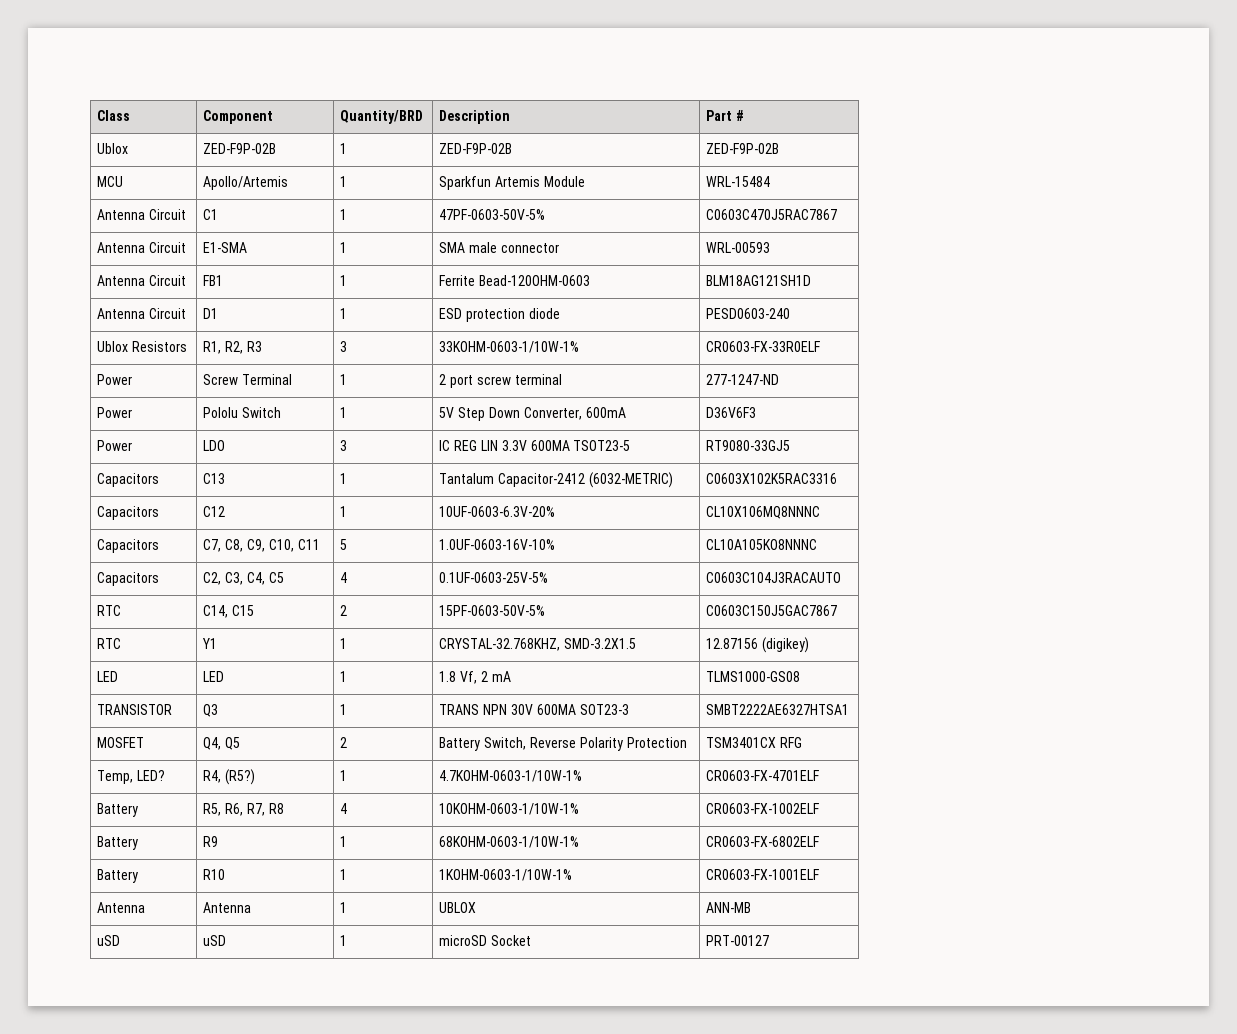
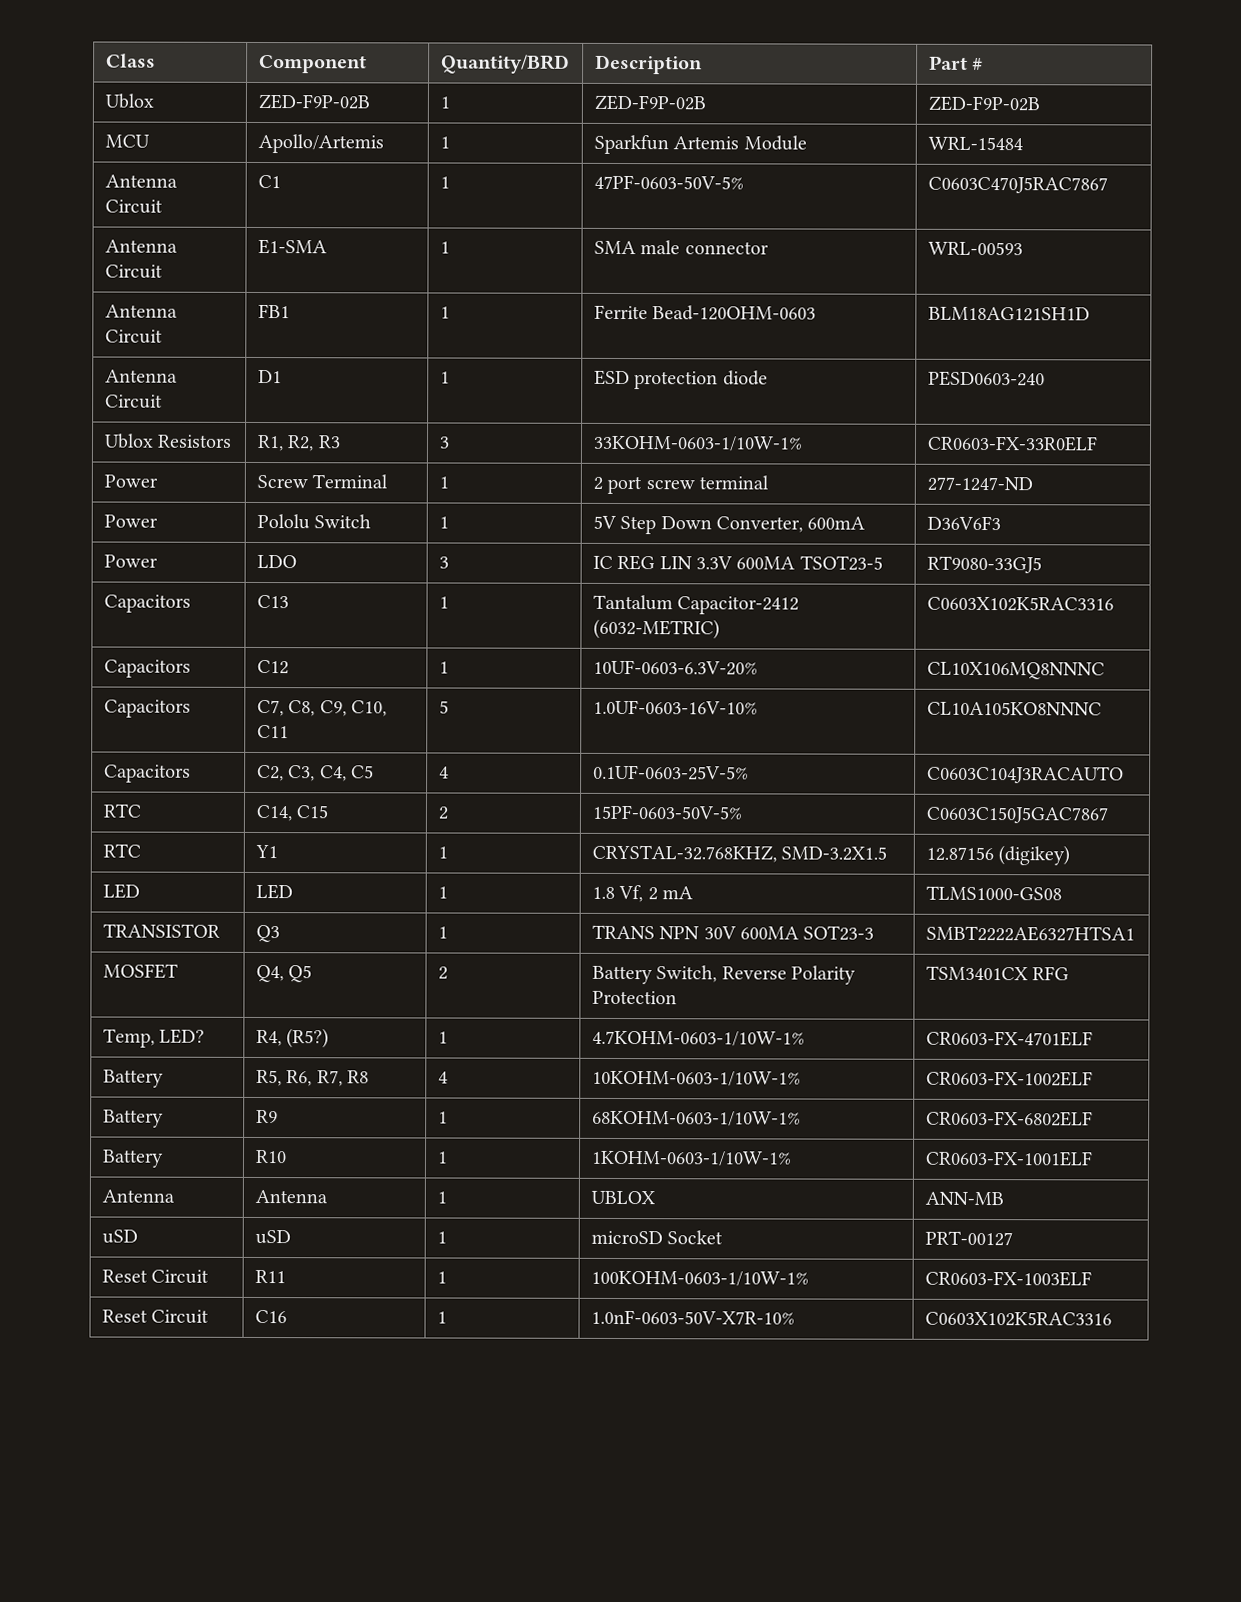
+ Reset Circuit | R11 | 1 | 100KOHM-0603-1/10W-1% | CR0603-FX-1003ELF
+ Reset Circuit | C16 | 1 | 1.0nF-0603-50V-X7R-10% | C0603X102K5RAC3316

